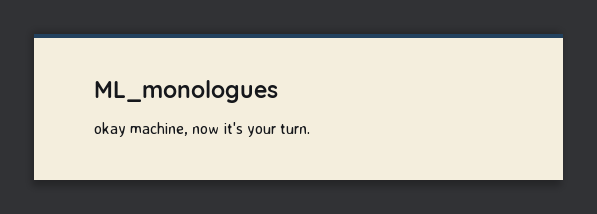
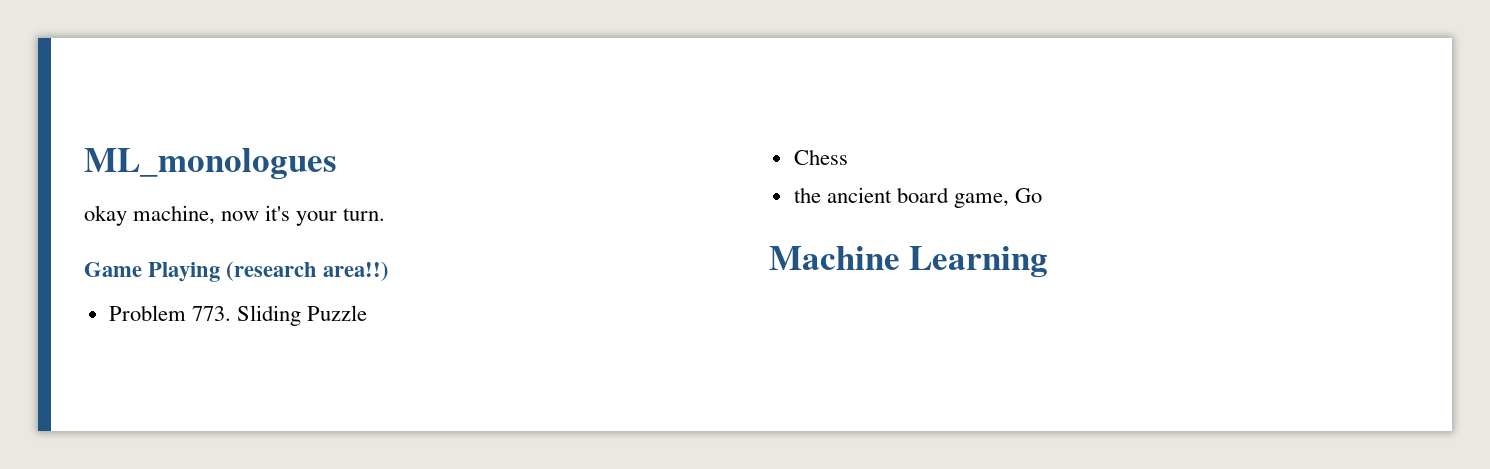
+ Game Playing (research area!!)
+ Problem 773. Sliding Puzzle
+ Chess
+ the ancient board game, Go
+ Machine Learning

